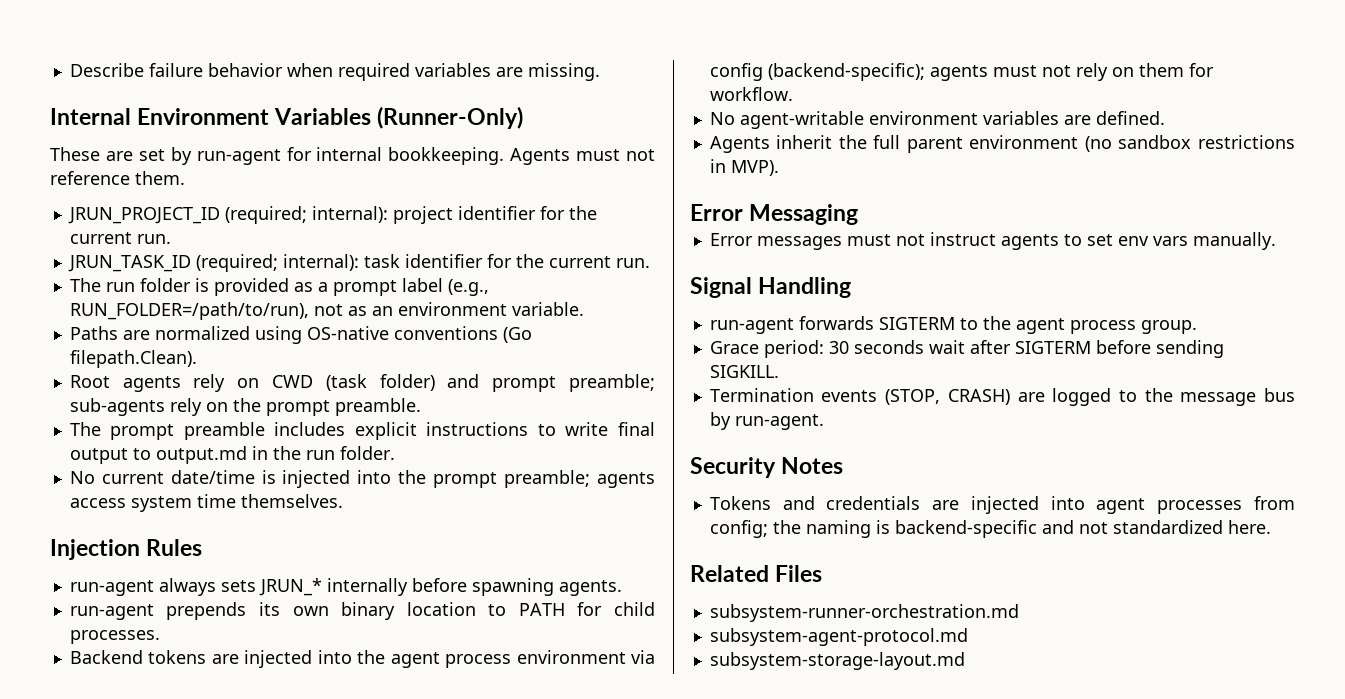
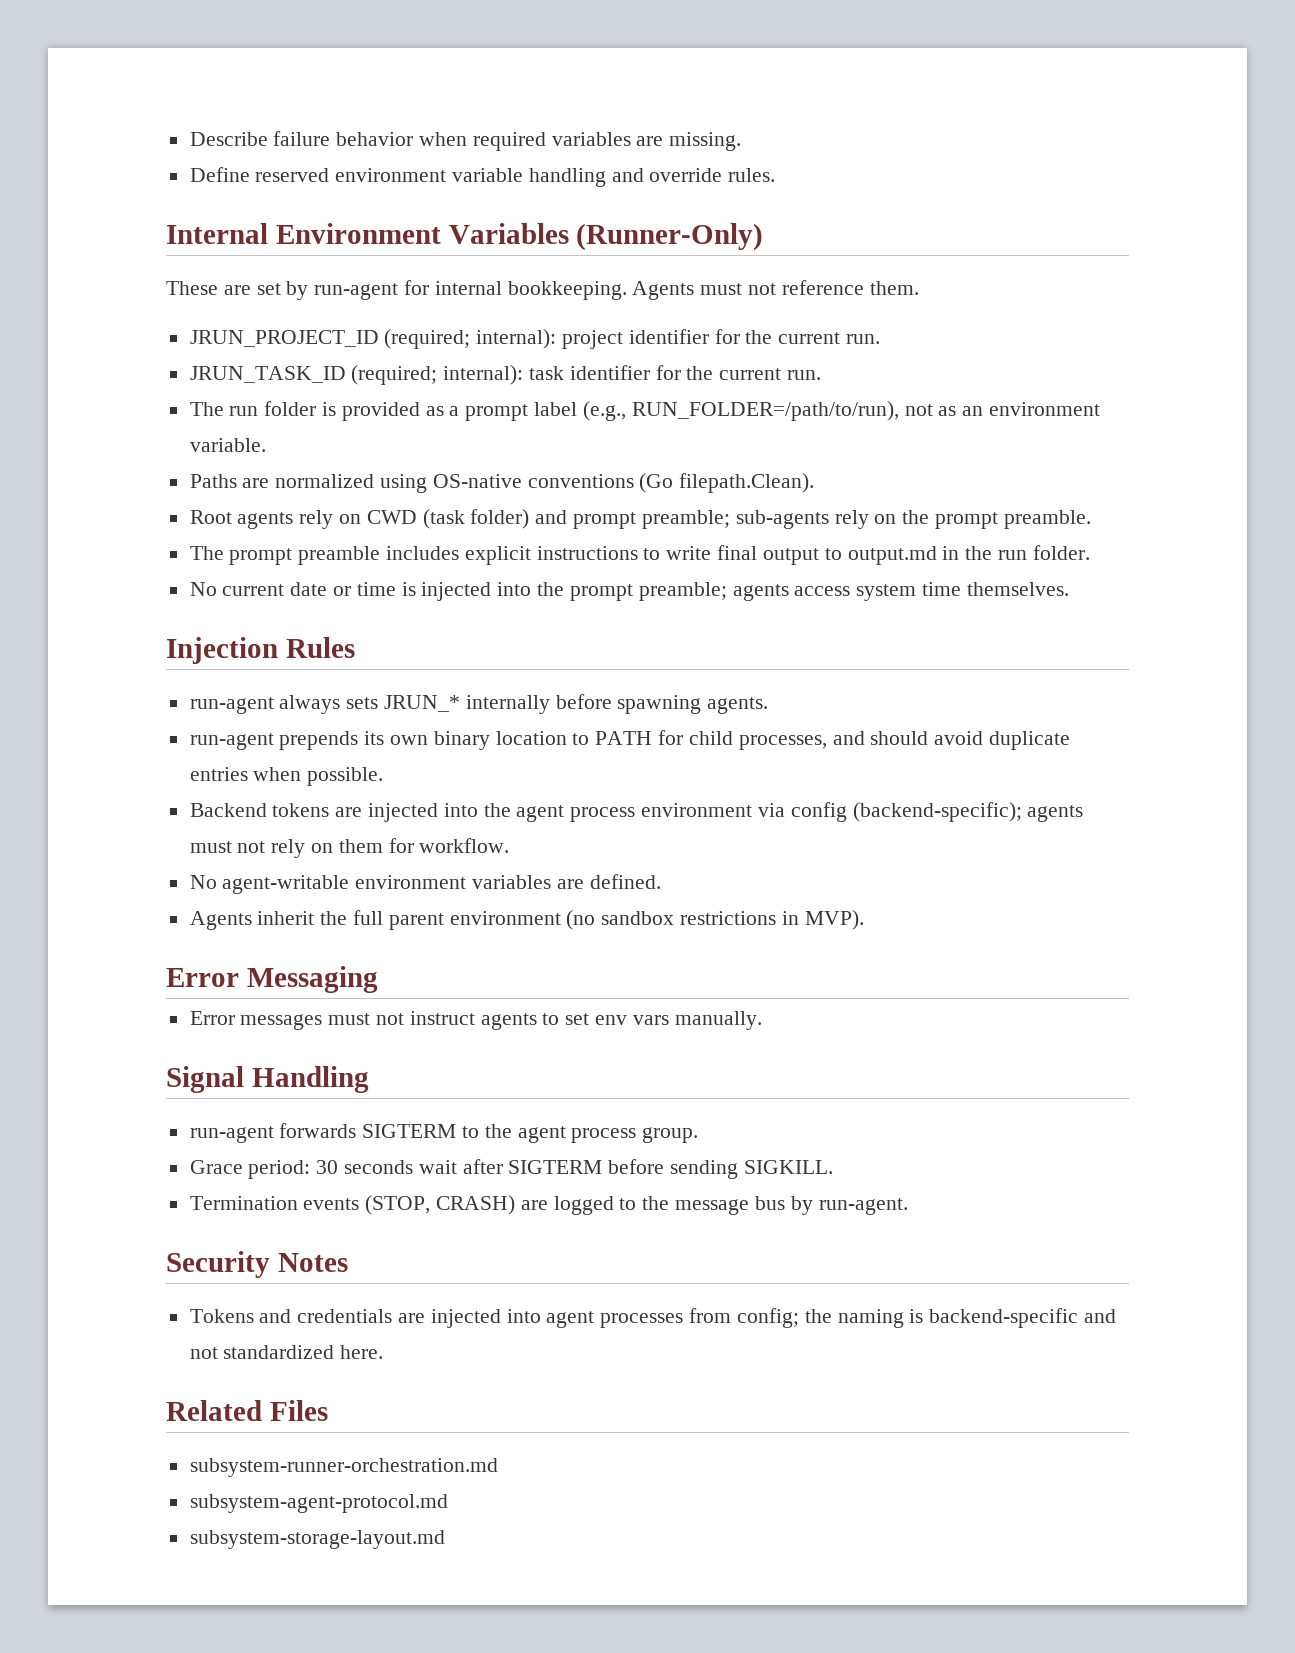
+ Define reserved environment variable handling and override rules.
- No current date/time is injected into the prompt preamble; agents access system time themselves.
+ No current date or time is injected into the prompt preamble; agents access system time themselves.
- run-agent prepends its own binary location to PATH for child processes.
+ run-agent prepends its own binary location to PATH for child processes, and should avoid duplicate entries when possible.

